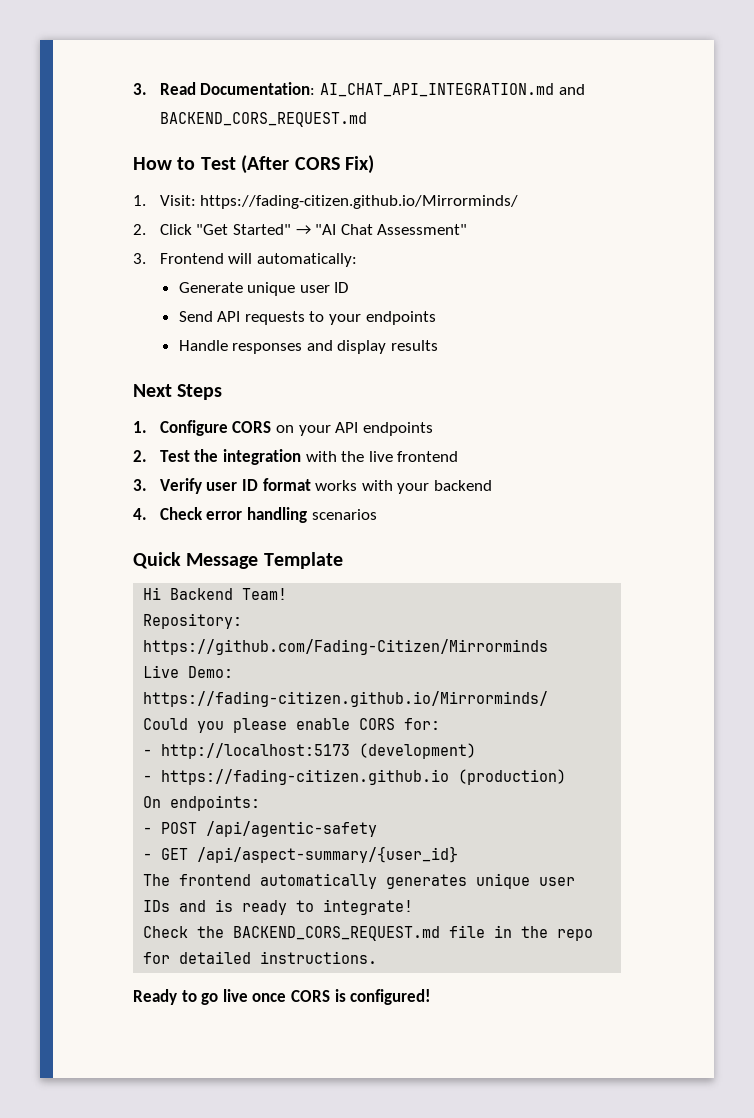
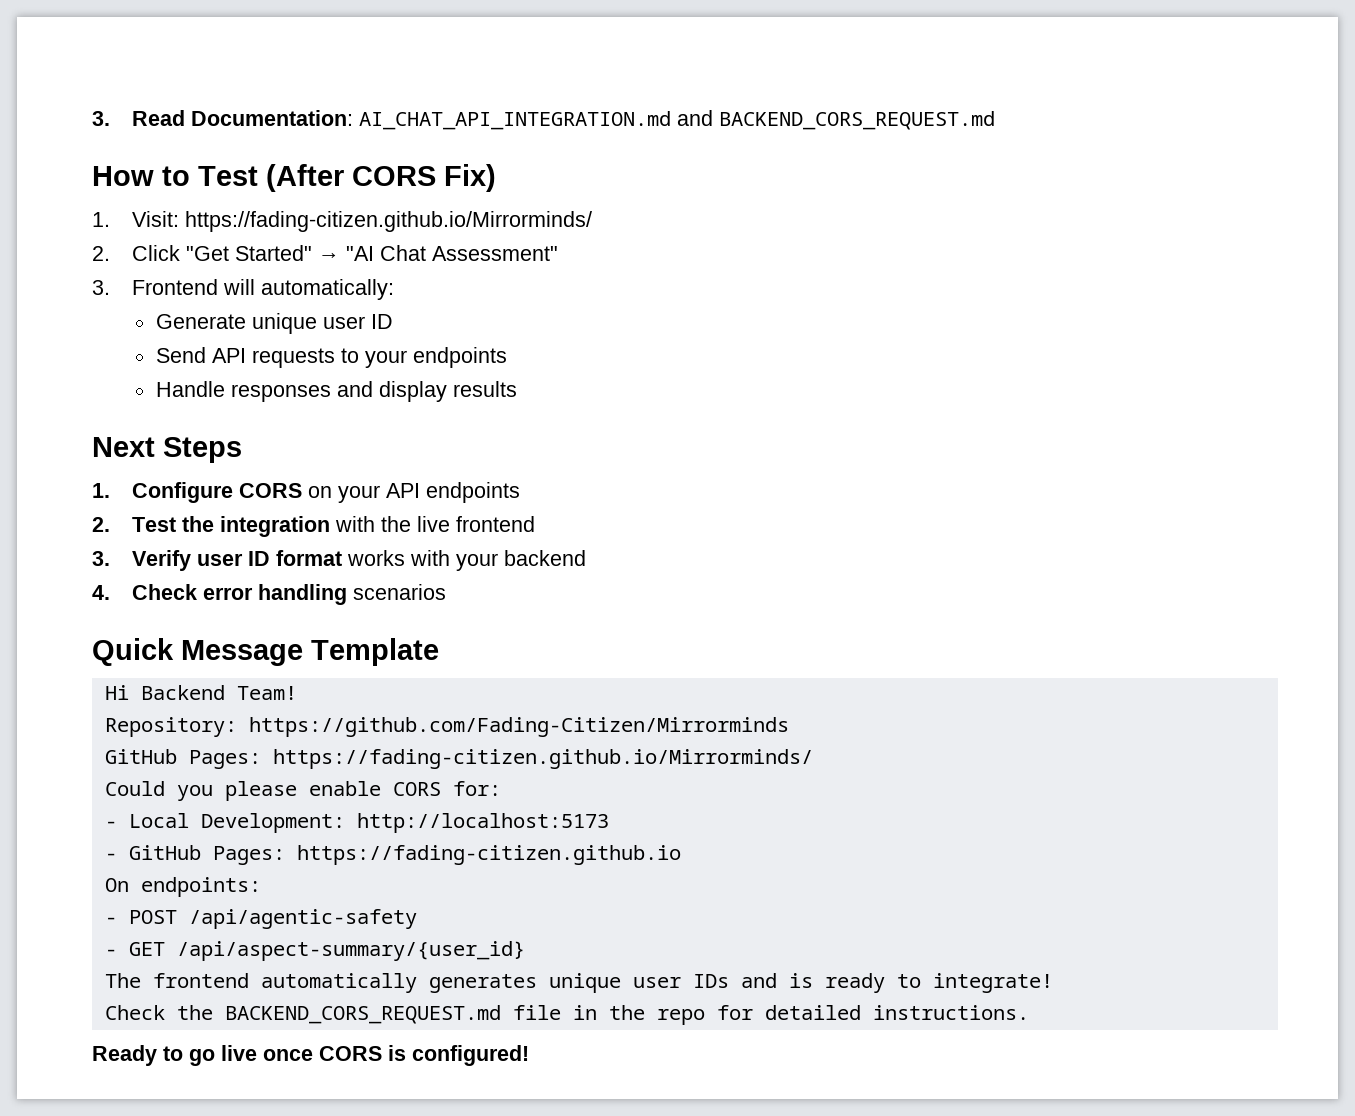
- Live Demo: https://fading-citizen.github.io/Mirrorminds/
+ GitHub Pages: https://fading-citizen.github.io/Mirrorminds/
- - http://localhost:5173 (development)
- - https://fading-citizen.github.io (production)
+ - Local Development: http://localhost:5173
+ - GitHub Pages: https://fading-citizen.github.io

